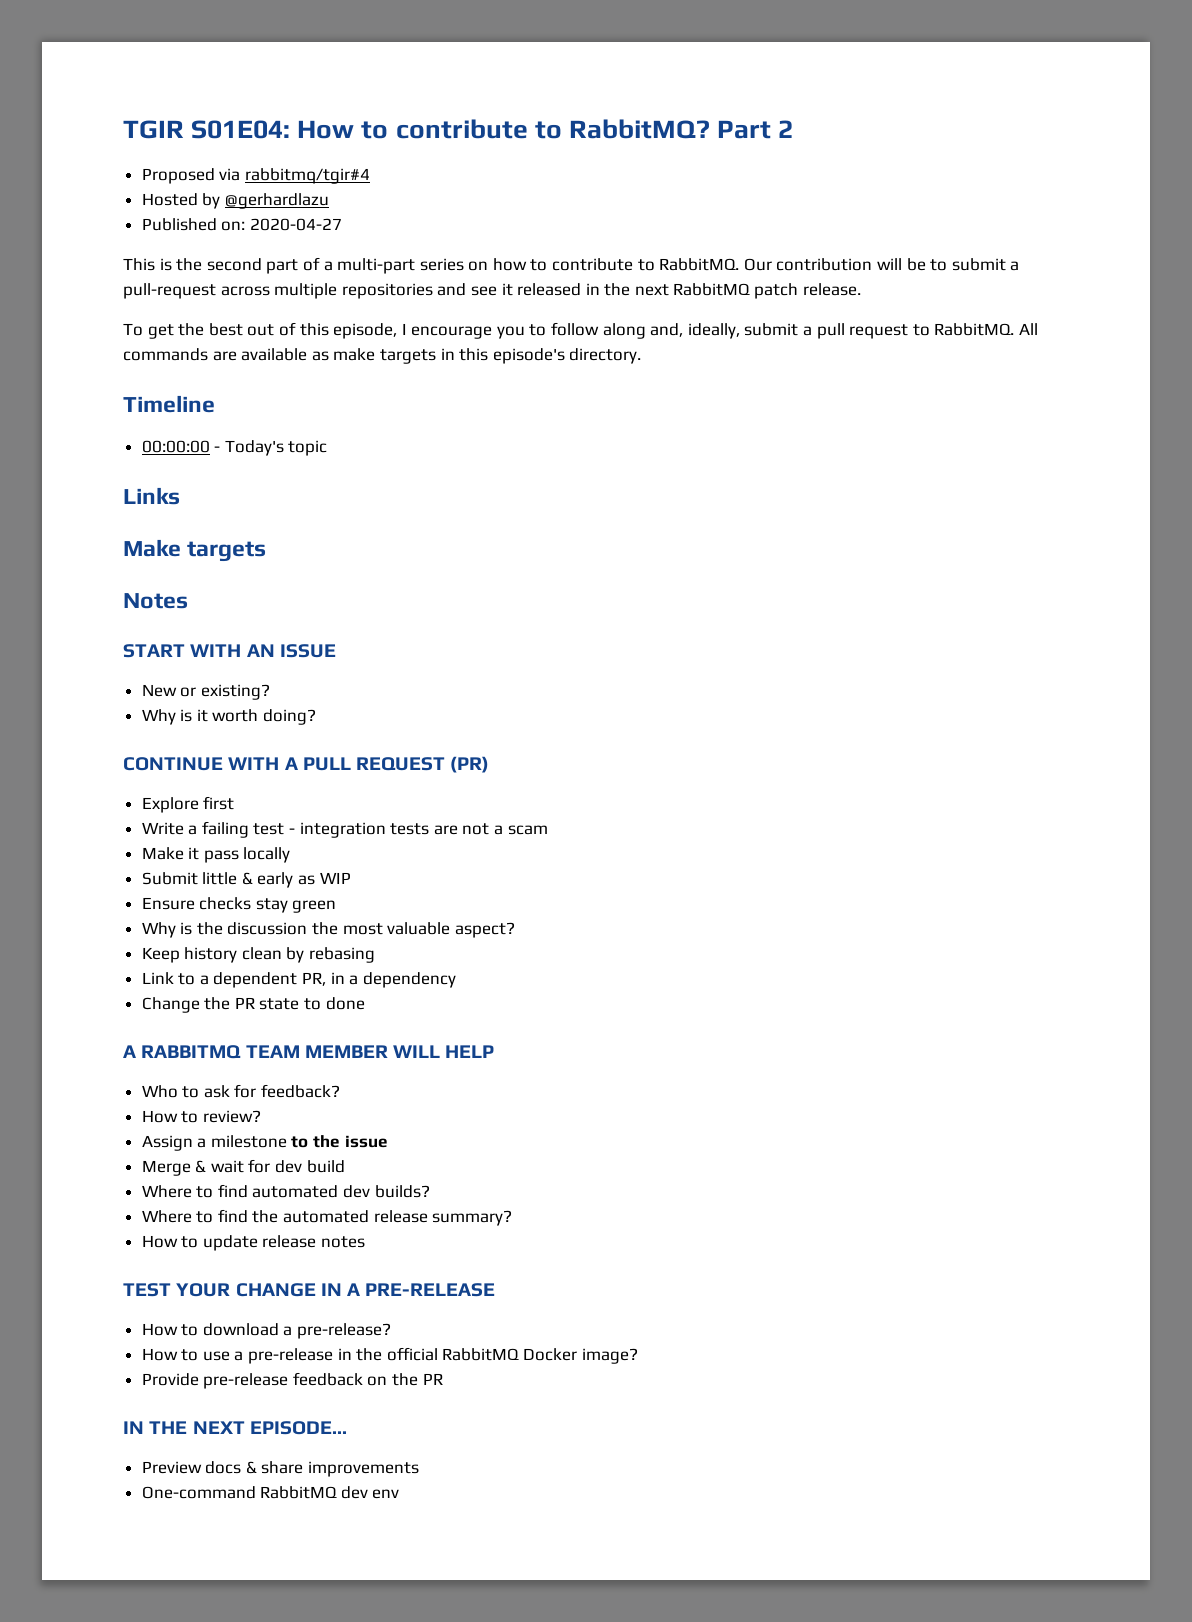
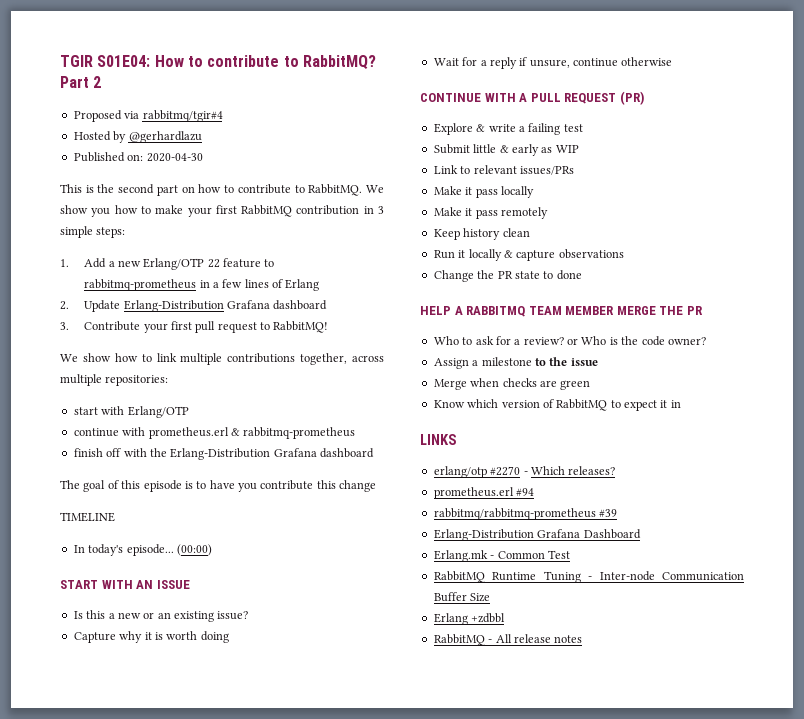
- Published on: 2020-04-27
+ Published on: 2020-04-30
- This is the second part of a multi-part series on how to contribute to RabbitMQ.
+ This is the second part on how to contribute to RabbitMQ.
- Our contribution will be to submit a pull-request across multiple repositories and see it released in the next RabbitMQ patch release.
- To get the best out of this episode, I encourage you to follow along and, ideally, submit a pull request to RabbitMQ. All commands are available as make targets in this episode's directory.
- Timeline
- 00:00:00 - Today's topic
- Links
- Make targets
- Notes
+ We show you how to make your first RabbitMQ contribution in 3 simple steps:
+ 1. Add a new Erlang/OTP 22 feature to rabbitmq-prometheus in a few lines of Erlang
+ 2. Update Erlang-Distribution Grafana dashboard
+ 3. Contribute your first pull request to RabbitMQ!
+ We show how to link multiple contributions together, across multiple repositories:
+ start with Erlang/OTP
+ continue with prometheus.erl & rabbitmq-prometheus
+ finish off with the Erlang-Distribution Grafana dashboard
+ The goal of this episode is to have you contribute this change
+ TIMELINE
+ In today's episode... (00:00)
  START WITH AN ISSUE
- New or existing?
- Why is it worth doing?
+ Is this a new or an existing issue?
+ Capture why it is worth doing
+ Wait for a reply if unsure, continue otherwise
- Explore first
- Write a failing test - integration tests are not a scam
- Make it pass locally
+ Explore & write a failing test
- Ensure checks stay green
- Why is the discussion the most valuable aspect?
- Keep history clean by rebasing
- Link to a dependent PR, in a dependency
+ Link to relevant issues/PRs
+ Make it pass locally
+ Make it pass remotely
+ Keep history clean
+ Run it locally & capture observations
- A RABBITMQ TEAM MEMBER WILL HELP
+ HELP A RABBITMQ TEAM MEMBER MERGE THE PR
- Who to ask for feedback?
- How to review?
+ Who to ask for a review? or Who is the code owner?
- Merge & wait for dev build
- Where to find automated dev builds?
- Where to find the automated release summary?
- How to update release notes
- TEST YOUR CHANGE IN A PRE-RELEASE
- How to download a pre-release?
- How to use a pre-release in the official RabbitMQ Docker image?
- Provide pre-release feedback on the PR
- IN THE NEXT EPISODE...
- Preview docs & share improvements
- One-command RabbitMQ dev env
+ Merge when checks are green
+ Know which version of RabbitMQ to expect it in
+ LINKS
+ erlang/otp #2270 - Which releases?
+ prometheus.erl #94
+ rabbitmq/rabbitmq-prometheus #39
+ Erlang-Distribution Grafana Dashboard
+ Erlang.mk - Common Test
+ RabbitMQ Runtime Tuning - Inter-node Communication Buffer Size
+ Erlang +zdbbl
+ RabbitMQ - All release notes

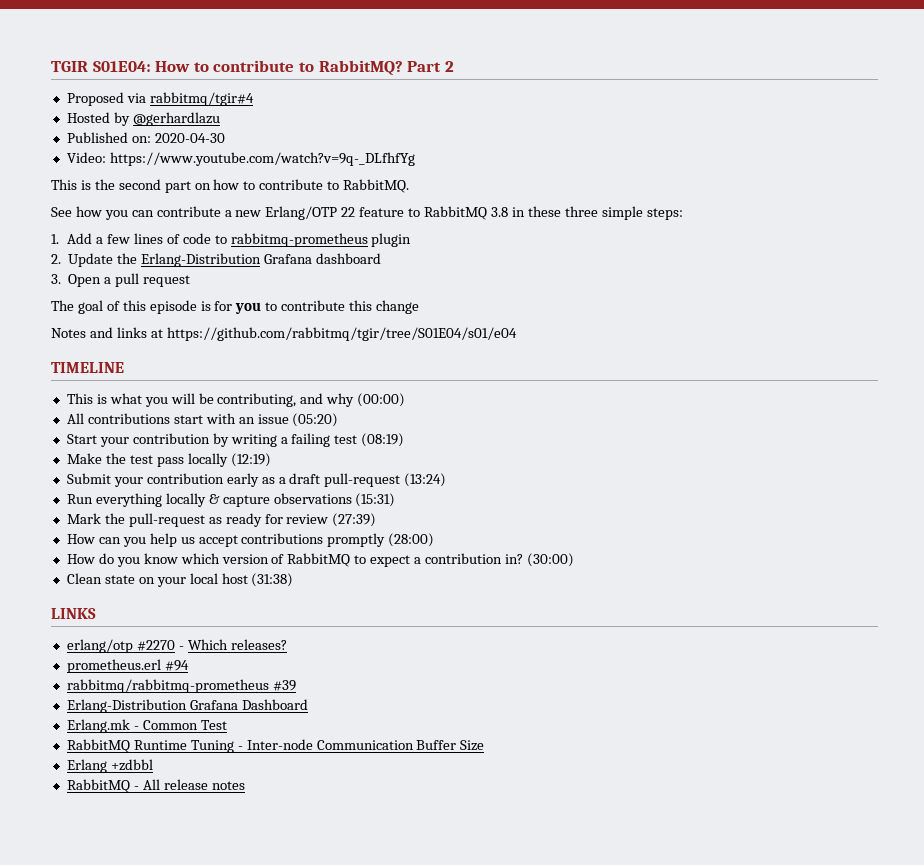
+ Video: https://www.youtube.com/watch?v=9q-_DLfhfYg
- This is the second part on how to contribute to RabbitMQ. We show you how to make your first RabbitMQ contribution in 3 simple steps:
+ This is the second part on how to contribute to RabbitMQ.
+ See how you can contribute a new Erlang/OTP 22 feature to RabbitMQ 3.8 in these three simple steps:
- 1. Add a new Erlang/OTP 22 feature to rabbitmq-prometheus in a few lines of Erlang
+ 1. Add a few lines of code to rabbitmq-prometheus plugin
- 2. Update Erlang-Distribution Grafana dashboard
+ 2. Update the Erlang-Distribution Grafana dashboard
- 3. Contribute your first pull request to RabbitMQ!
- We show how to link multiple contributions together, across multiple repositories:
- start with Erlang/OTP
- continue with prometheus.erl & rabbitmq-prometheus
- finish off with the Erlang-Distribution Grafana dashboard
+ 3. Open a pull request
- The goal of this episode is to have you contribute this change
+ The goal of this episode is for you to contribute this change
+ Notes and links at https://github.com/rabbitmq/tgir/tree/S01E04/s01/e04
  TIMELINE
- In today's episode... (00:00)
- START WITH AN ISSUE
- Is this a new or an existing issue?
- Capture why it is worth doing
- Wait for a reply if unsure, continue otherwise
- CONTINUE WITH A PULL REQUEST (PR)
- Explore & write a failing test
- Submit little & early as WIP
- Link to relevant issues/PRs
- Make it pass locally
- Make it pass remotely
- Keep history clean
+ This is what you will be contributing, and why (00:00)
+ All contributions start with an issue (05:20)
+ Start your contribution by writing a failing test (08:19)
+ Make the test pass locally (12:19)
+ Submit your contribution early as a draft pull-request (13:24)
- Run it locally & capture observations
- Change the PR state to done
- HELP A RABBITMQ TEAM MEMBER MERGE THE PR
- Who to ask for a review? or Who is the code owner?
- Assign a milestone to the issue
- Merge when checks are green
- Know which version of RabbitMQ to expect it in
+ Run everything locally & capture observations (15:31)
+ Mark the pull-request as ready for review (27:39)
+ How can you help us accept contributions promptly (28:00)
+ How do you know which version of RabbitMQ to expect a contribution in? (30:00)
+ Clean state on your local host (31:38)

